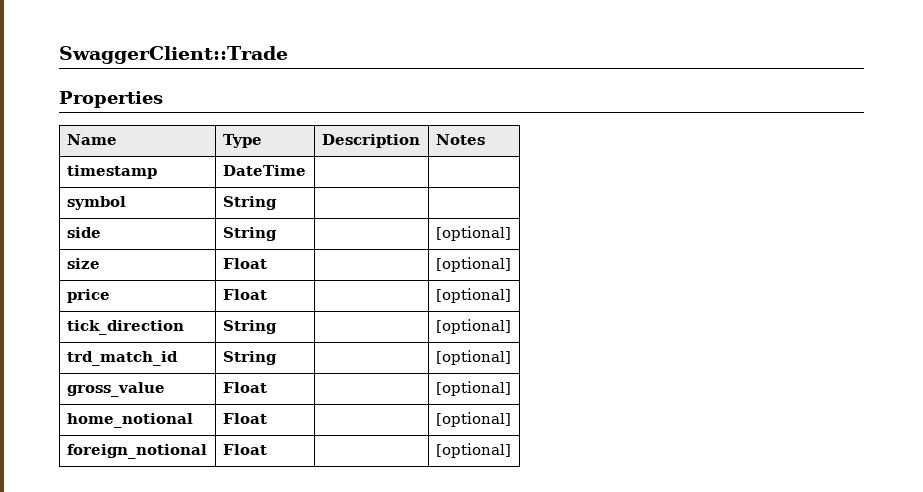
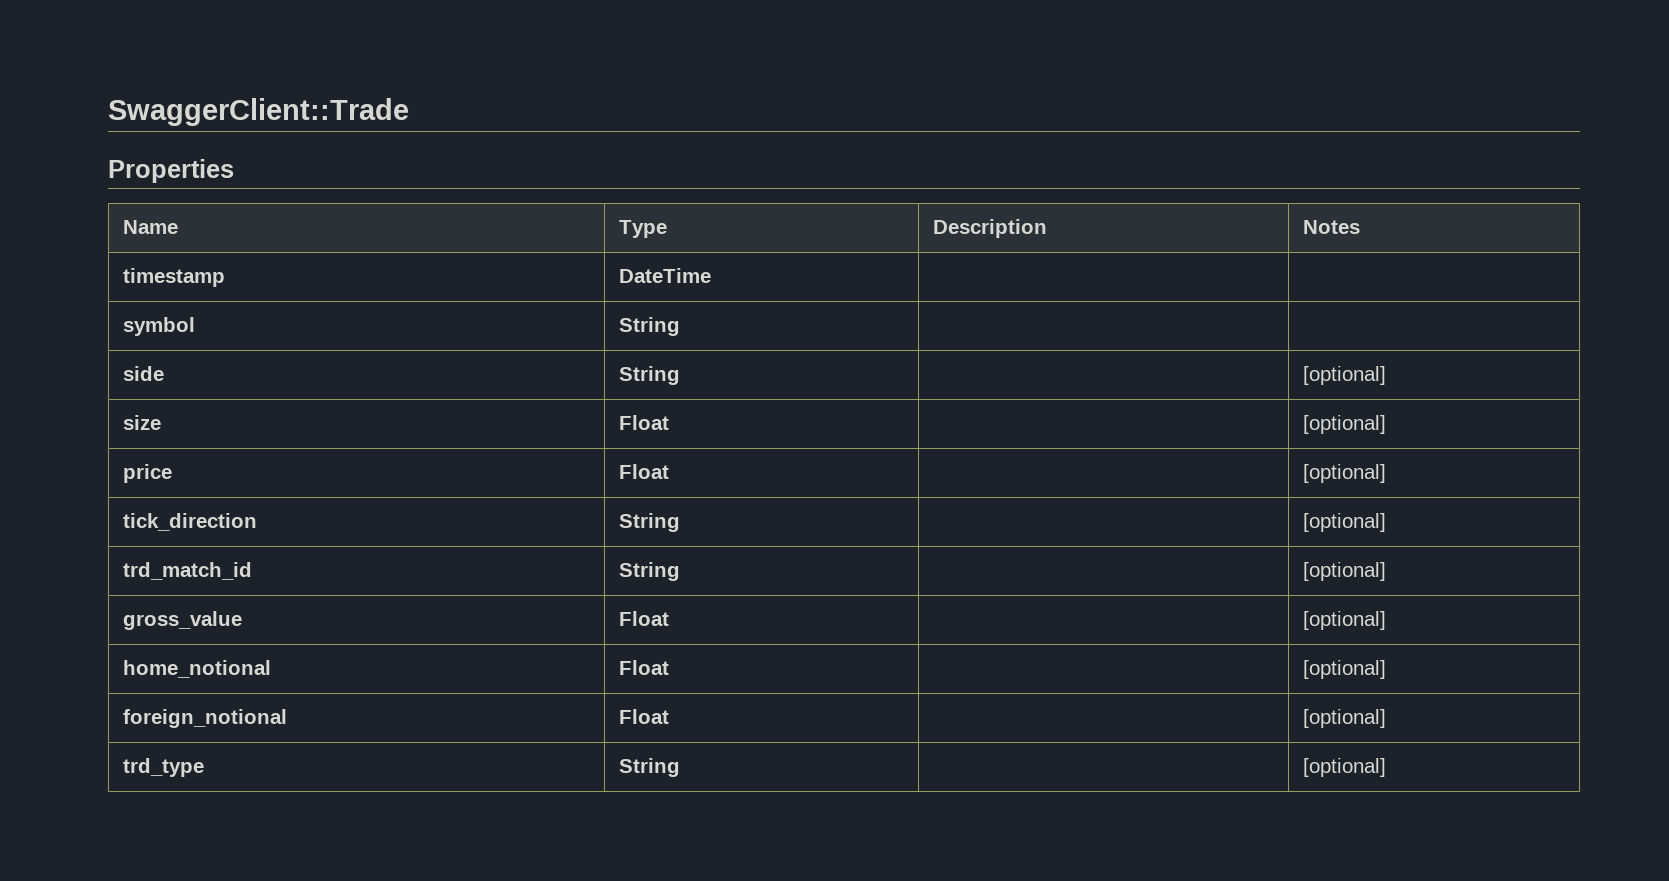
+ trd_type | String | | [optional]

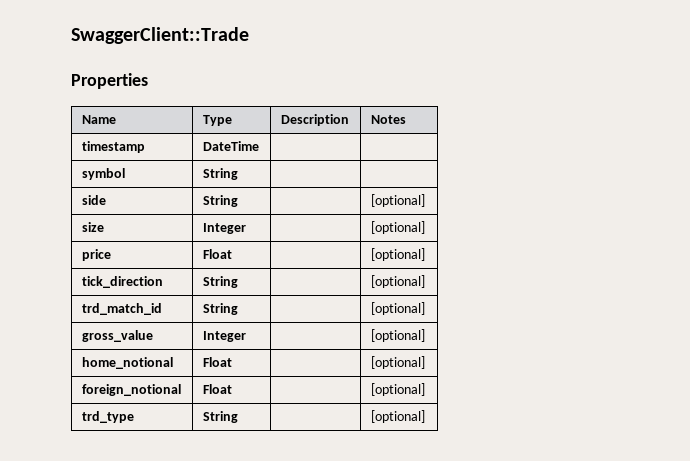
- size | Float | | [optional]
+ size | Integer | | [optional]
- gross_value | Float | | [optional]
+ gross_value | Integer | | [optional]

